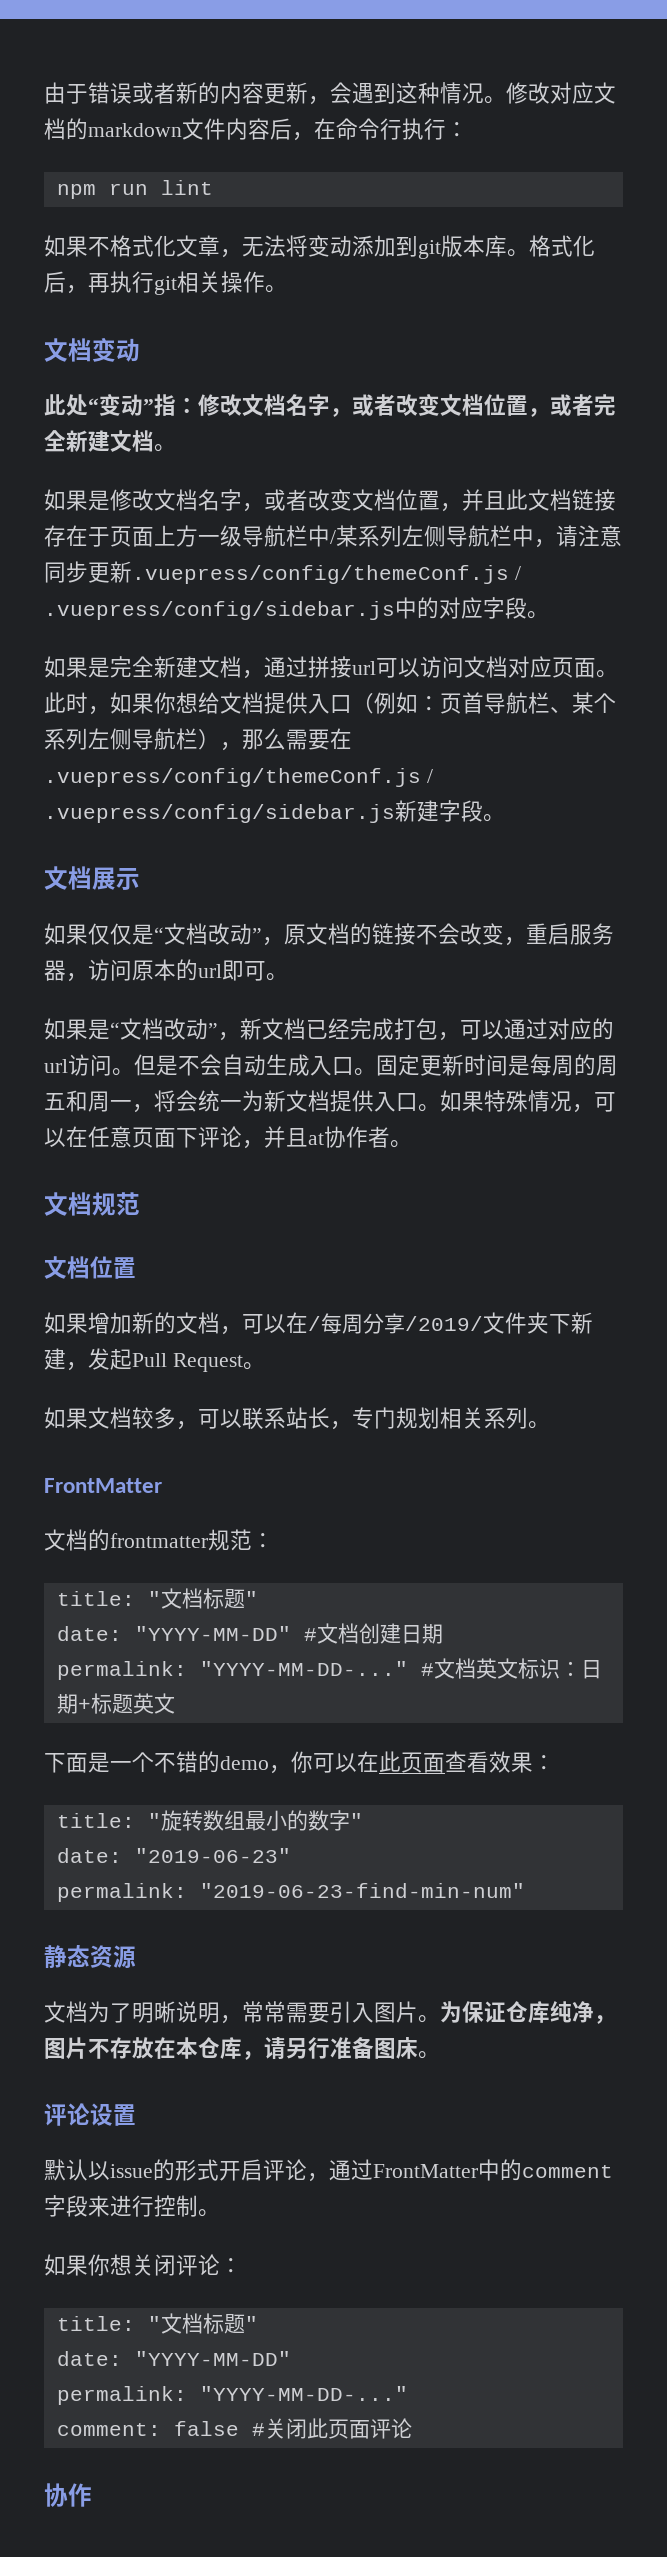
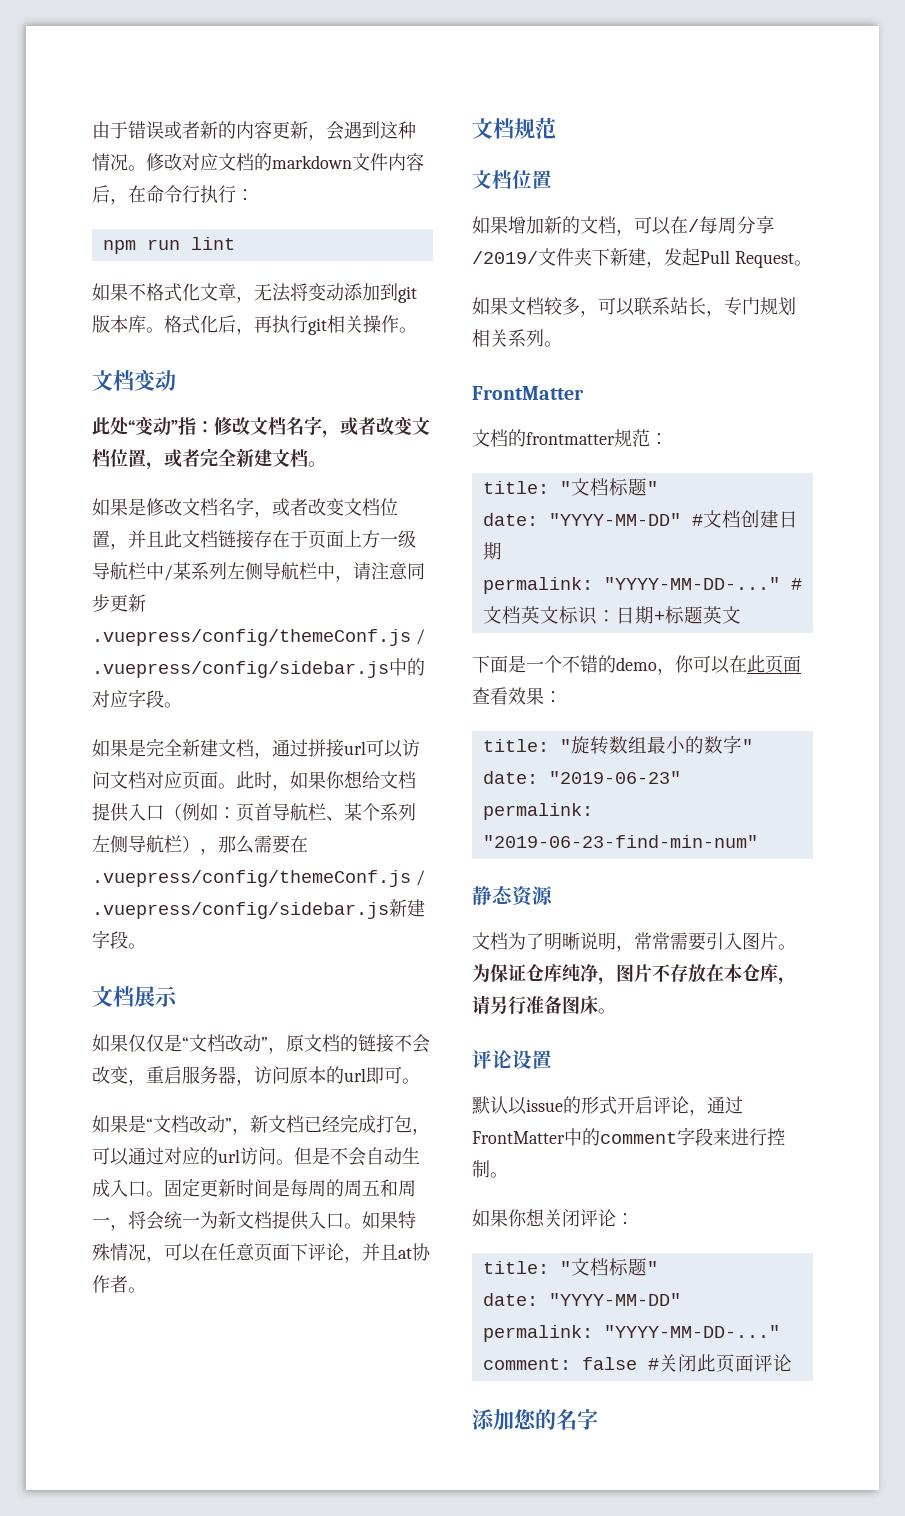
  comment: false #关闭此页面评论
- 协作
+ 添加您的名字

